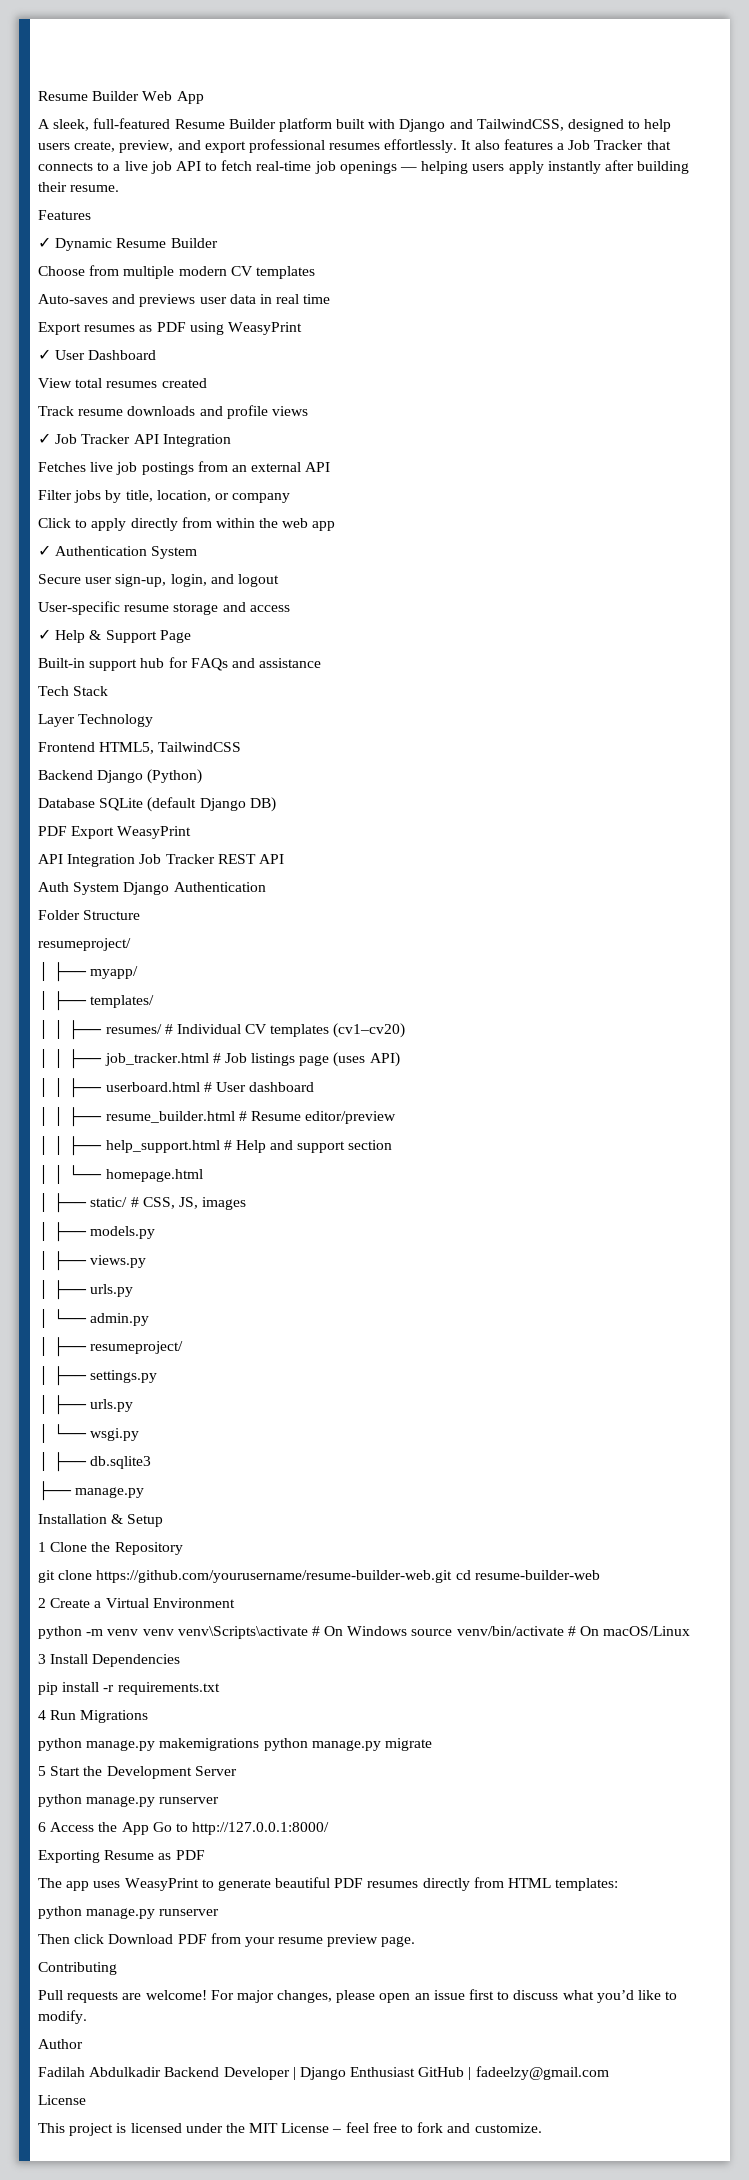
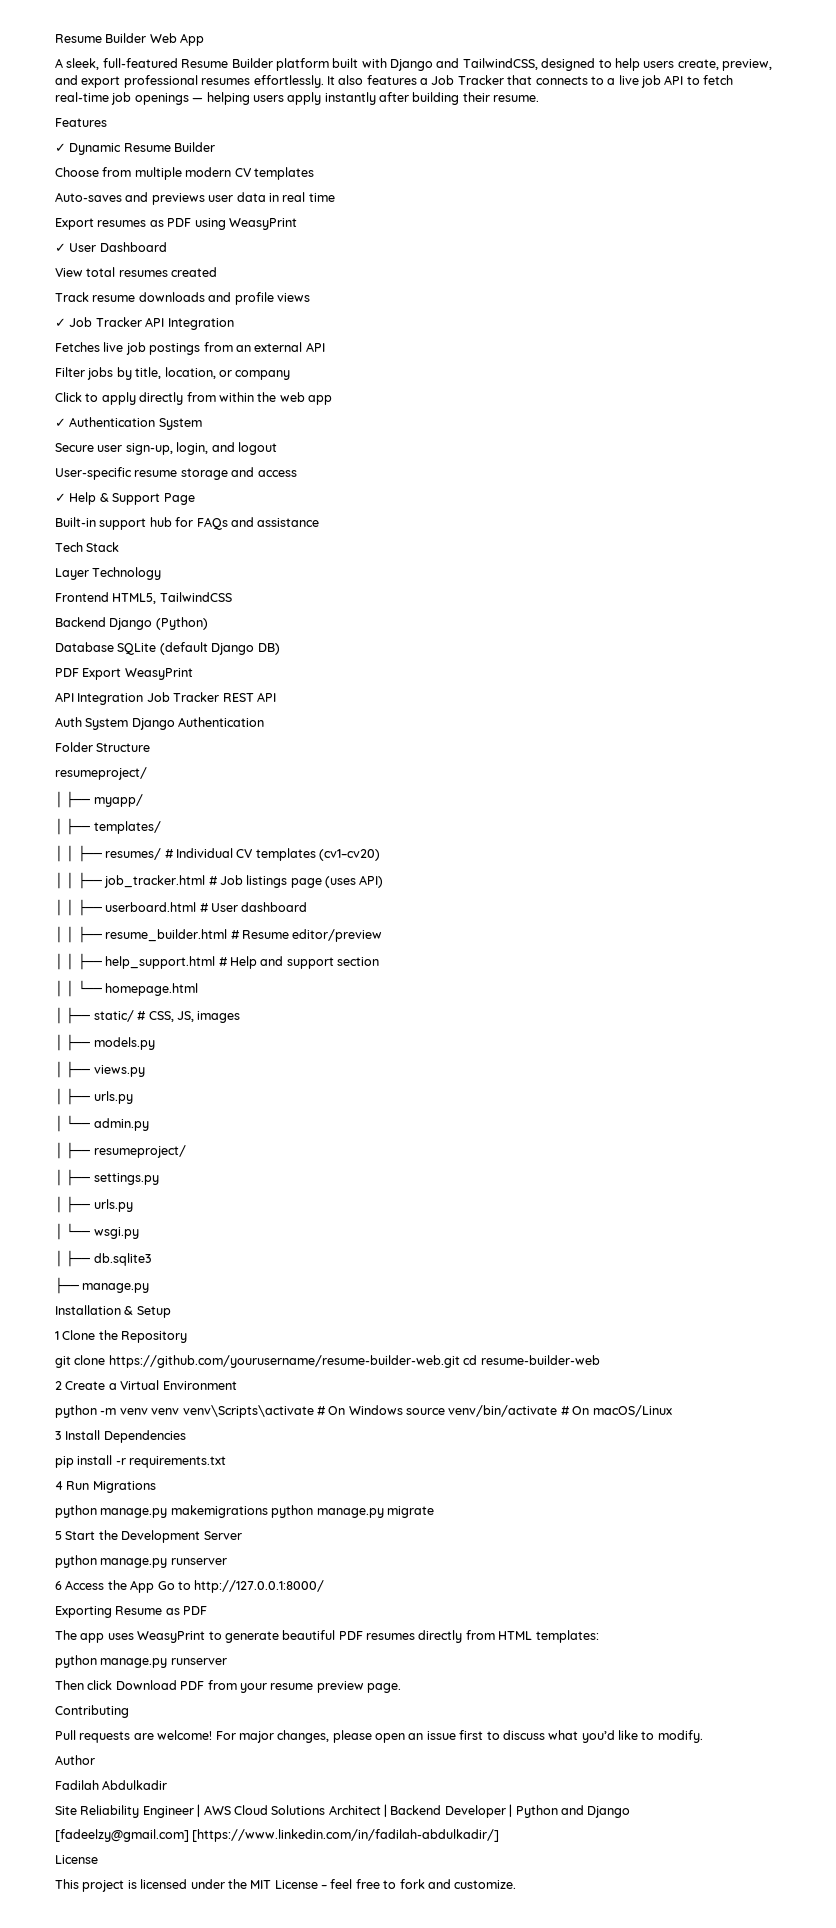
- Fadilah Abdulkadir Backend Developer | Django Enthusiast GitHub | fadeelzy@gmail.com
+ Fadilah Abdulkadir
+ Site Reliability Engineer | AWS Cloud Solutions Architect | Backend Developer | Python and Django
+ [fadeelzy@gmail.com] [https://www.linkedin.com/in/fadilah-abdulkadir/]

